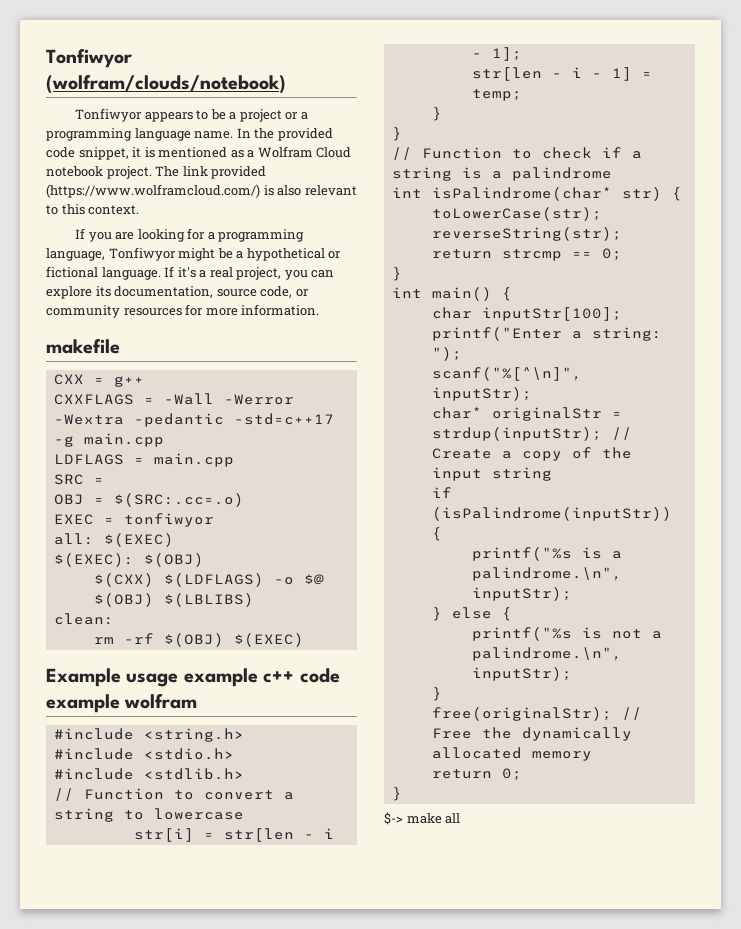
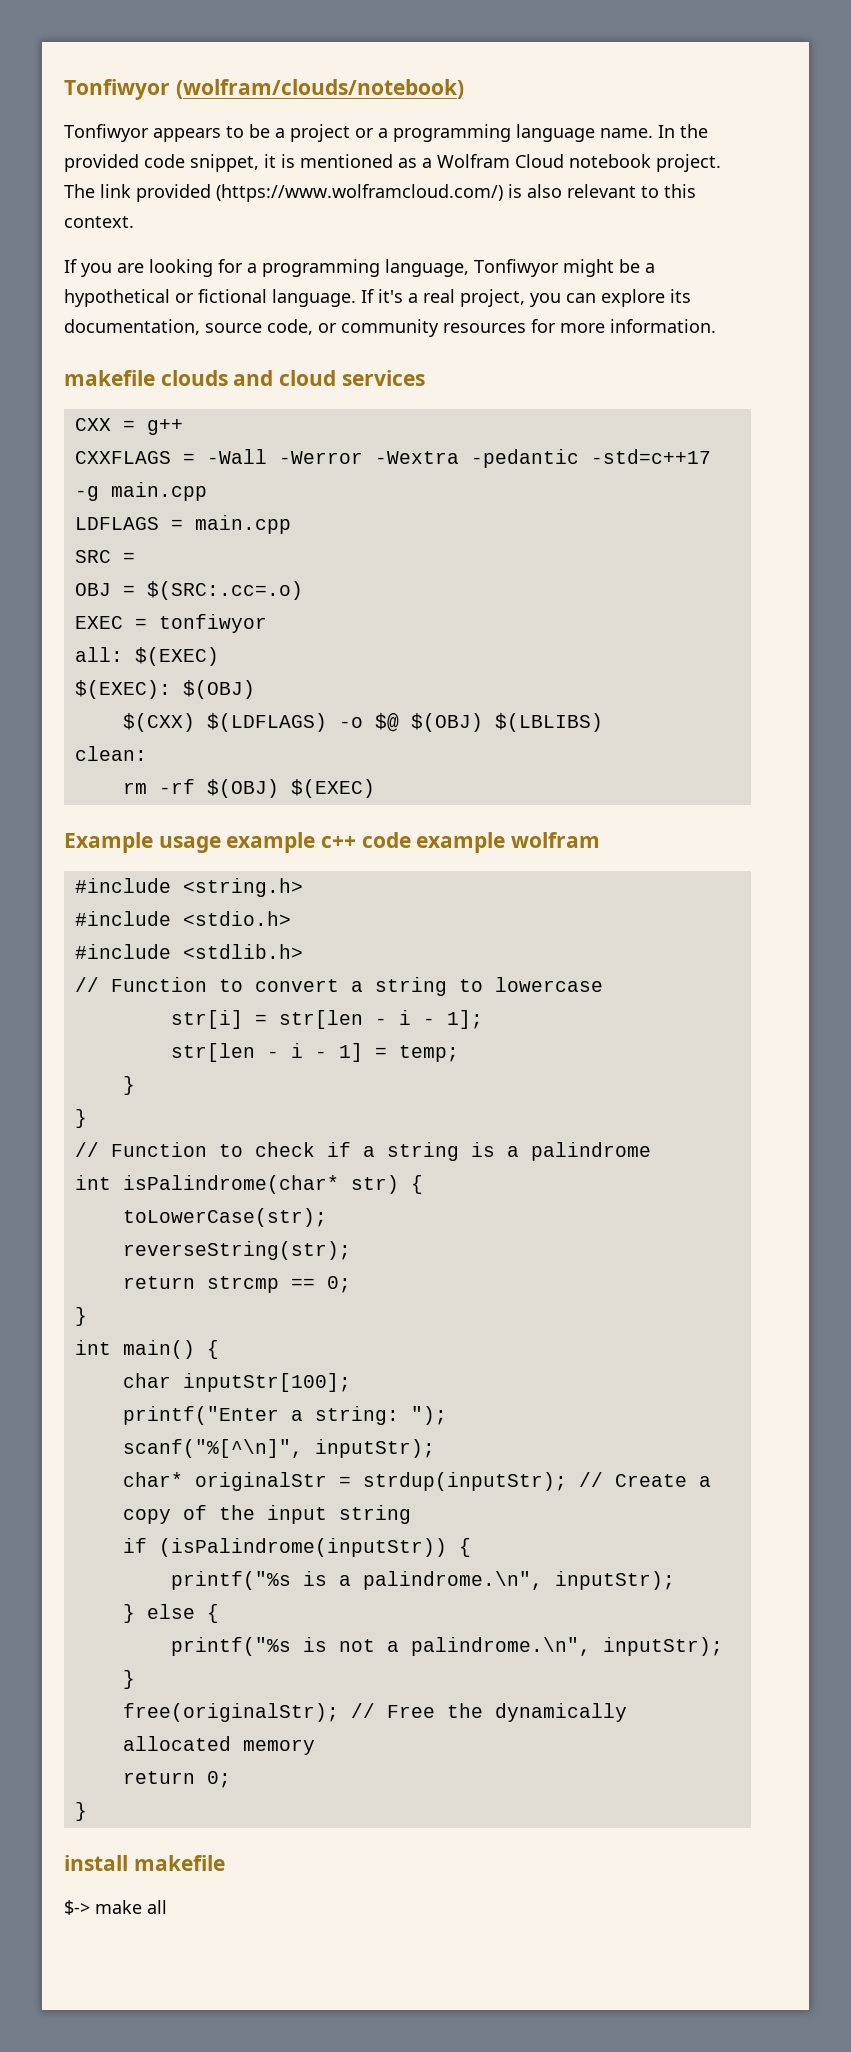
- makefile
+ makefile clouds and cloud services
+ install makefile

